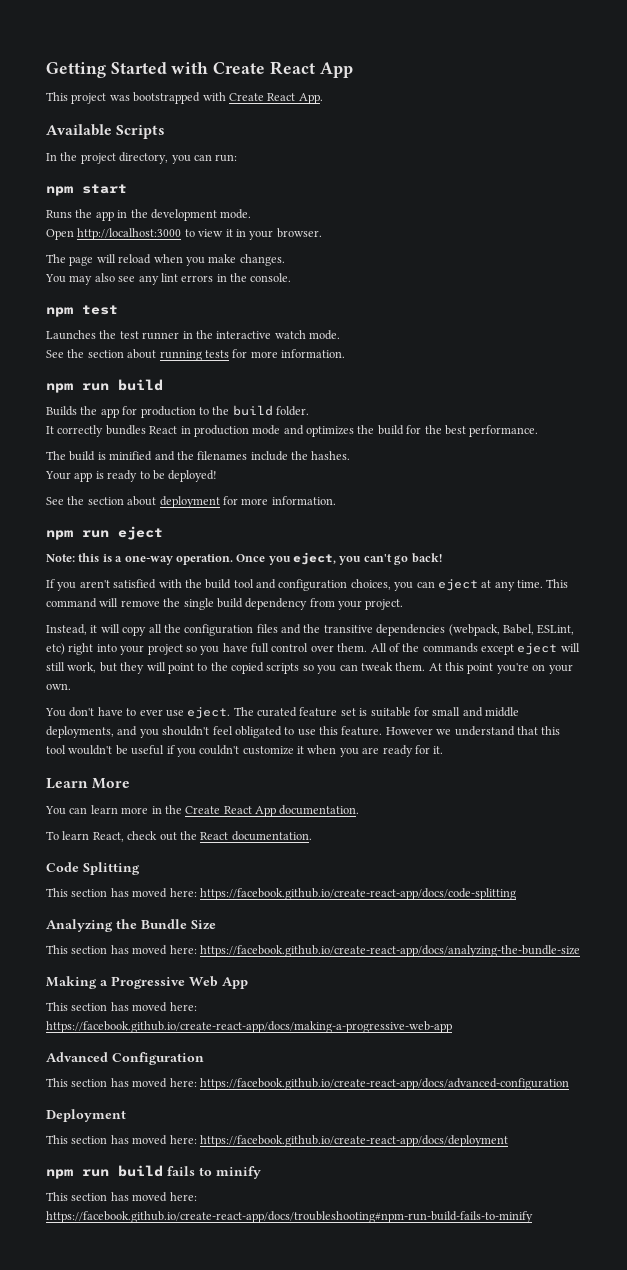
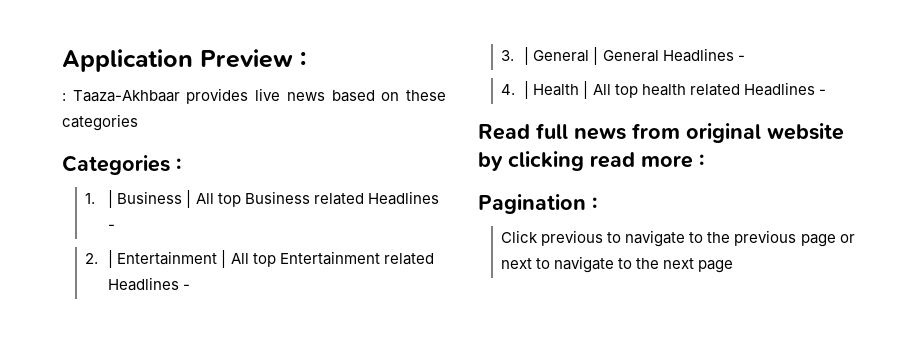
- Getting Started with Create React App
- This project was bootstrapped with Create React App.
- Available Scripts
- In the project directory, you can run:
- npm start
- Runs the app in the development mode.
- Open http://localhost:3000 to view it in your browser.
- The page will reload when you make changes.
- You may also see any lint errors in the console.
- npm test
- Launches the test runner in the interactive watch mode.
- See the section about running tests for more information.
- npm run build
- Builds the app for production to the build folder.
- It correctly bundles React in production mode and optimizes the build for the best performance.
- The build is minified and the filenames include the hashes.
- Your app is ready to be deployed!
- See the section about deployment for more information.
- npm run eject
- Note: this is a one-way operation. Once you eject, you can't go back!
- If you aren't satisfied with the build tool and configuration choices, you can eject at any time. This command will remove the single build dependency from your project.
- Instead, it will copy all the configuration files and the transitive dependencies (webpack, Babel, ESLint, etc) right into your project so you have full control over them. All of the commands except eject will still work, but they will point to the copied scripts so you can tweak them. At this point you're on your own.
- You don't have to ever use eject. The curated feature set is suitable for small and middle deployments, and you shouldn't feel obligated to use this feature. However we understand that this tool wouldn't be useful if you couldn't customize it when you are ready for it.
- Learn More
- You can learn more in the Create React App documentation.
- To learn React, check out the React documentation.
- Code Splitting
- This section has moved here: https://facebook.github.io/create-react-app/docs/code-splitting
- Analyzing the Bundle Size
- This section has moved here: https://facebook.github.io/create-react-app/docs/analyzing-the-bundle-size
- Making a Progressive Web App
- This section has moved here: https://facebook.github.io/create-react-app/docs/making-a-progressive-web-app
- Advanced Configuration
- This section has moved here: https://facebook.github.io/create-react-app/docs/advanced-configuration
- Deployment
- This section has moved here: https://facebook.github.io/create-react-app/docs/deployment
- npm run build fails to minify
- This section has moved here: https://facebook.github.io/create-react-app/docs/troubleshooting#npm-run-build-fails-to-minify
+ Application Preview :
+ : Taaza-Akhbaar provides live news based on these categories
+ Categories :
+ 1. | Business | All top Business related Headlines -
+ 2. | Entertainment | All top Entertainment related Headlines -
+ 3. | General | General Headlines -
+ 4. | Health | All top health related Headlines -
+ Read full news from original website by clicking read more :
+ Pagination :
+ Click previous to navigate to the previous page or next to navigate to the next page

